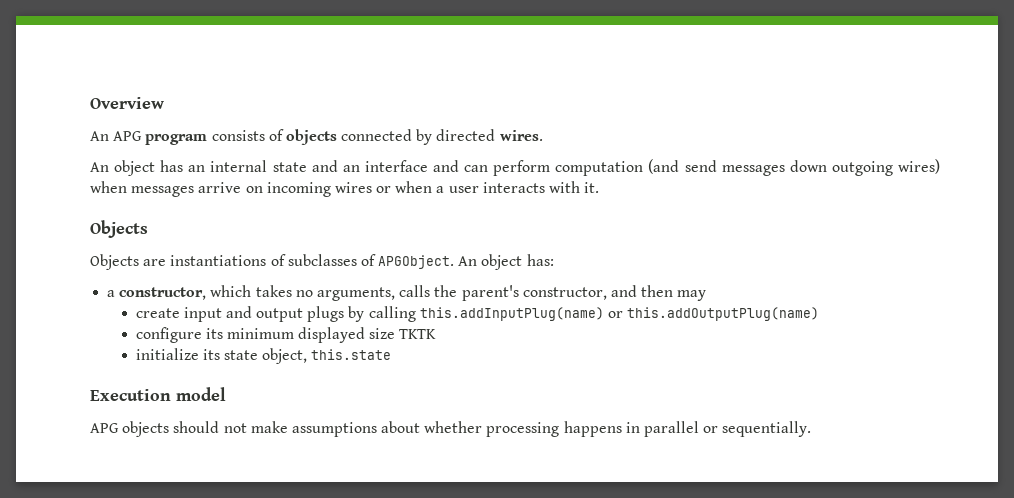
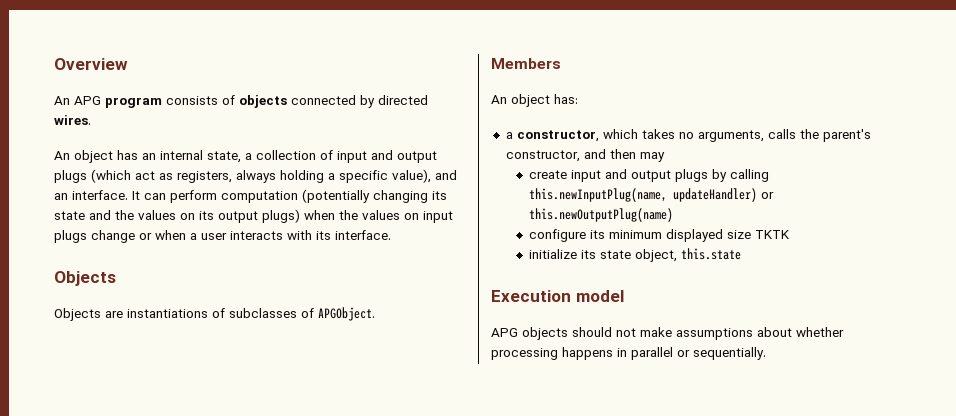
- An object has an internal state and an interface and can perform computation (and send messages down outgoing wires) when messages arrive on incoming wires or when a user interacts with it.
+ An object has an internal state, a collection of input and output plugs (which act as registers, always holding a specific value), and an interface. It can perform computation (potentially changing its state and the values on its output plugs) when the values on input plugs change or when a user interacts with its interface.
- Objects are instantiations of subclasses of APGObject. An object has:
+ Objects are instantiations of subclasses of APGObject.
+ Members
+ An object has:
- create input and output plugs by calling this.addInputPlug(name) or this.addOutputPlug(name)
+ create input and output plugs by calling this.newInputPlug(name, updateHandler) or this.newOutputPlug(name)

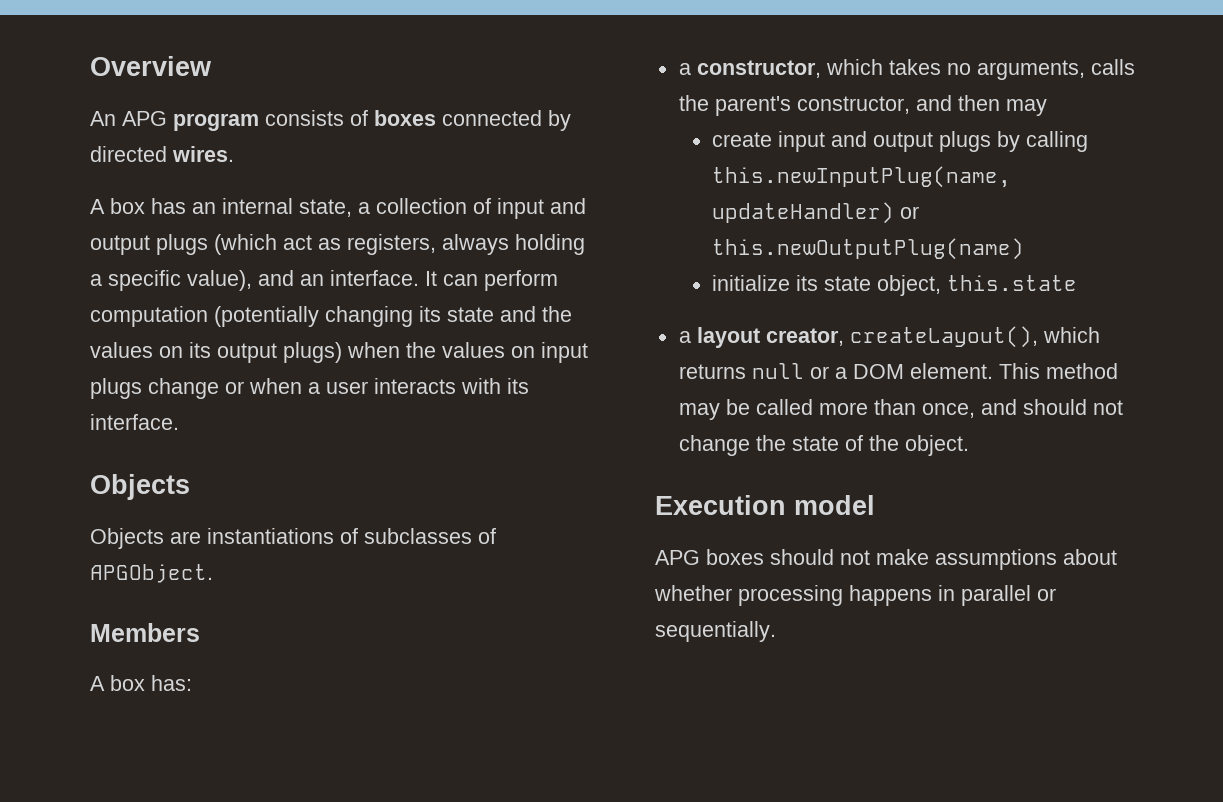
- An APG program consists of objects connected by directed wires.
+ An APG program consists of boxes connected by directed wires.
- An object has an internal state, a collection of input and output plugs (which act as registers, always holding a specific value), and an interface.
+ A box has an internal state, a collection of input and output plugs (which act as registers, always holding a specific value), and an interface.
- An object has:
+ A box has:
- configure its minimum displayed size TKTK
+ a layout creator, createLayout(), which returns null or a DOM element. This method may be called more than once, and should not change the state of the object.
- APG objects should not make assumptions about whether processing happens in parallel or sequentially.
+ APG boxes should not make assumptions about whether processing happens in parallel or sequentially.

